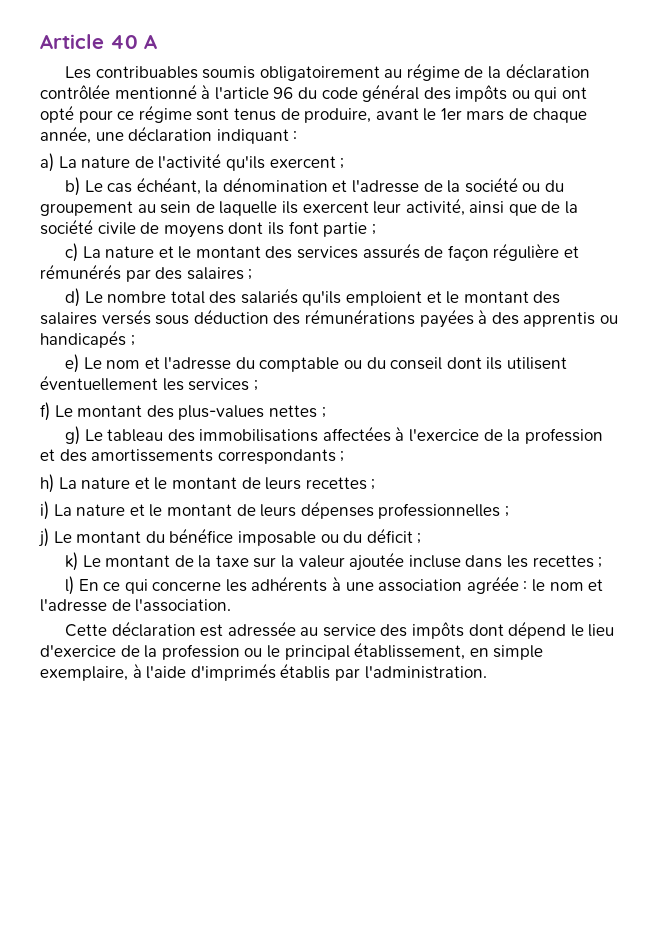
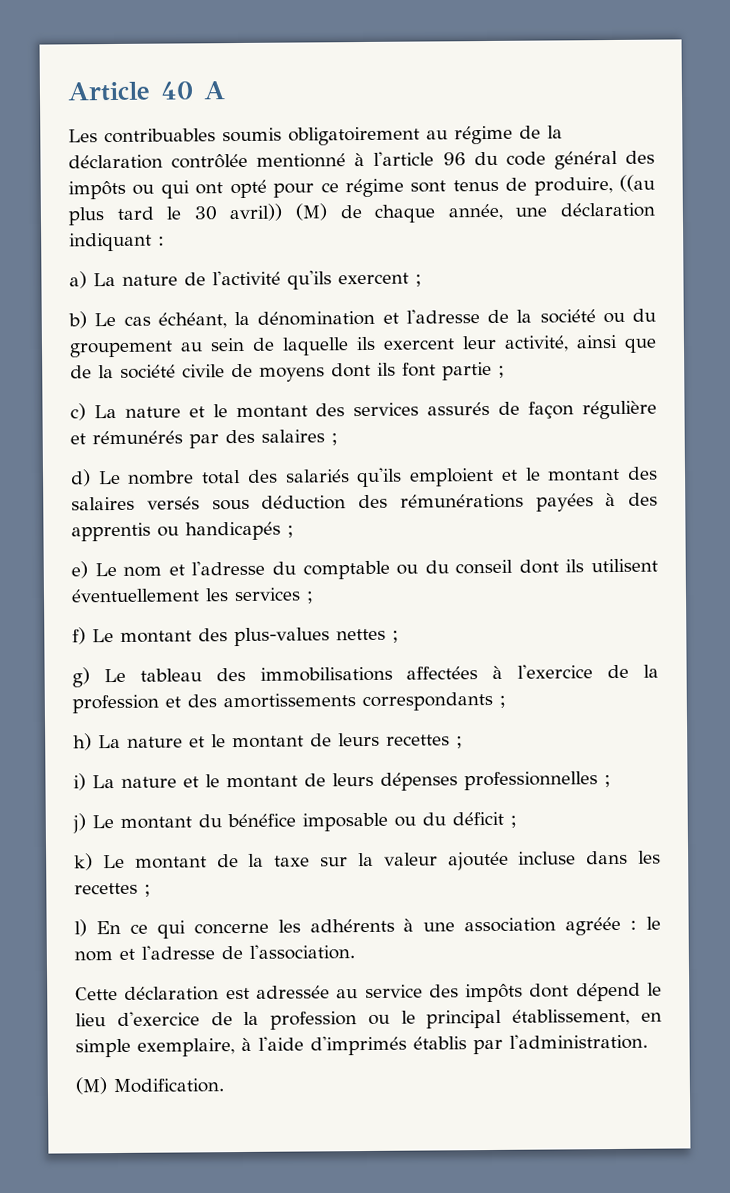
- Les contribuables soumis obligatoirement au régime de la déclaration contrôlée mentionné à l'article 96 du code général des impôts ou qui ont opté pour ce régime sont tenus de produire, avant le 1er mars de chaque année, une déclaration indiquant :
+ Les contribuables soumis obligatoirement au régime de la déclaration contrôlée mentionné à l'article 96 du code général des impôts ou qui ont opté pour ce régime sont tenus de produire, ((au plus tard le 30 avril)) (M) de chaque année, une déclaration indiquant :
+ (M) Modification.

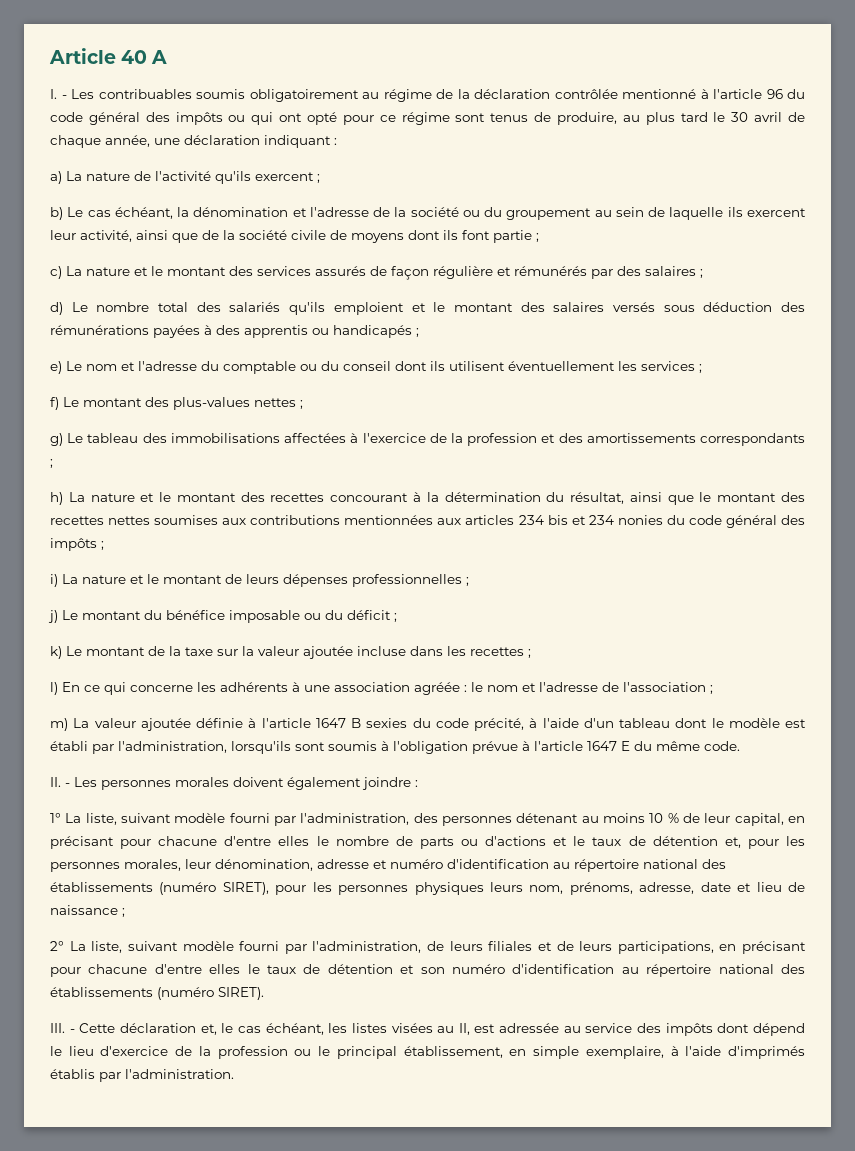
- Les contribuables soumis obligatoirement au régime de la déclaration contrôlée mentionné à l'article 96 du code général des impôts ou qui ont opté pour ce régime sont tenus de produire, ((au plus tard le 30 avril)) (M) de chaque année, une déclaration indiquant :
+ I. - Les contribuables soumis obligatoirement au régime de la déclaration contrôlée mentionné à l'article 96 du code général des impôts ou qui ont opté pour ce régime sont tenus de produire, au plus tard le 30 avril de chaque année, une déclaration indiquant :
- h) La nature et le montant de leurs recettes ;
+ h) La nature et le montant des recettes concourant à la détermination du résultat, ainsi que le montant des recettes nettes soumises aux contributions mentionnées aux articles 234 bis et 234 nonies du code général des impôts ;
- l) En ce qui concerne les adhérents à une association agréée : le nom et l'adresse de l'association.
- Cette déclaration est adressée au service des impôts dont dépend le lieu d'exercice de la profession ou le principal établissement, en simple exemplaire, à l'aide d'imprimés établis par l'administration.
+ l) En ce qui concerne les adhérents à une association agréée : le nom et l'adresse de l'association ;
+ m) La valeur ajoutée définie à l'article 1647 B sexies du code précité, à l'aide d'un tableau dont le modèle est établi par l'administration, lorsqu'ils sont soumis à l'obligation prévue à l'article 1647 E du même code.
+ II. - Les personnes morales doivent également joindre :
+ 1° La liste, suivant modèle fourni par l'administration, des personnes détenant au moins 10 % de leur capital, en précisant pour chacune d'entre elles le nombre de parts ou d'actions et le taux de détention et, pour les personnes morales, leur dénomination, adresse et numéro d'identification au répertoire national des établissements (numéro SIRET), pour les personnes physiques leurs nom, prénoms, adresse, date et lieu de naissance ;
+ 2° La liste, suivant modèle fourni par l'administration, de leurs filiales et de leurs participations, en précisant pour chacune d'entre elles le taux de détention et son numéro d'identification au répertoire national des établissements (numéro SIRET).
+ III. - Cette déclaration et, le cas échéant, les listes visées au II, est adressée au service des impôts dont dépend le lieu d'exercice de la profession ou le principal établissement, en simple exemplaire, à l'aide d'imprimés établis par l'administration.
- (M) Modification.

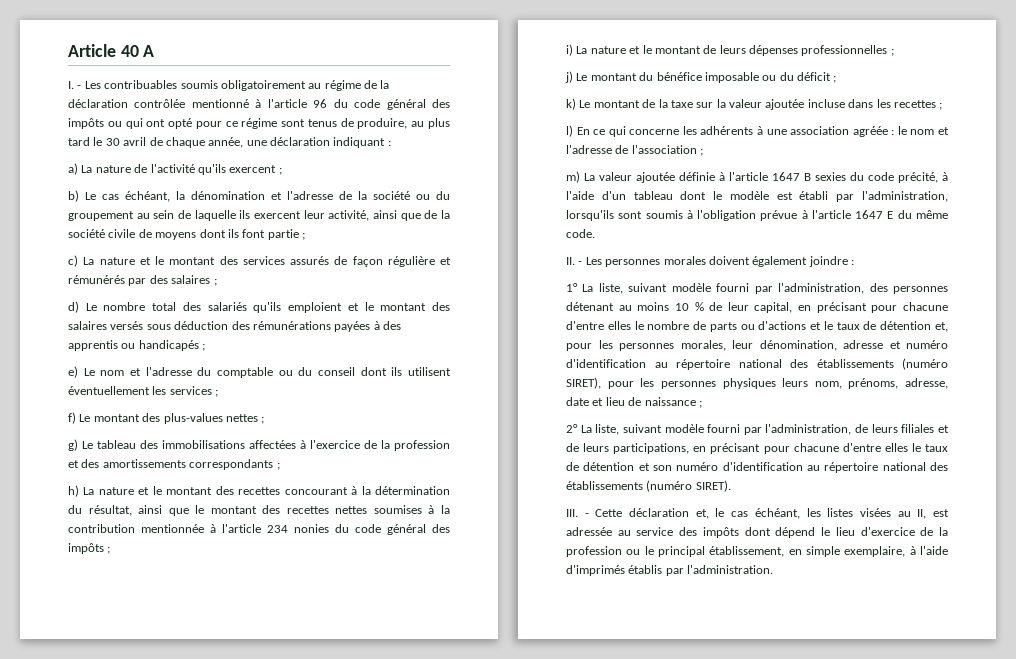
- h) La nature et le montant des recettes concourant à la détermination du résultat, ainsi que le montant des recettes nettes soumises aux contributions mentionnées aux articles 234 bis et 234 nonies du code général des impôts ;
+ h) La nature et le montant des recettes concourant à la détermination du résultat, ainsi que le montant des recettes nettes soumises à la contribution mentionnée à l'article 234 nonies du code général des impôts ;

